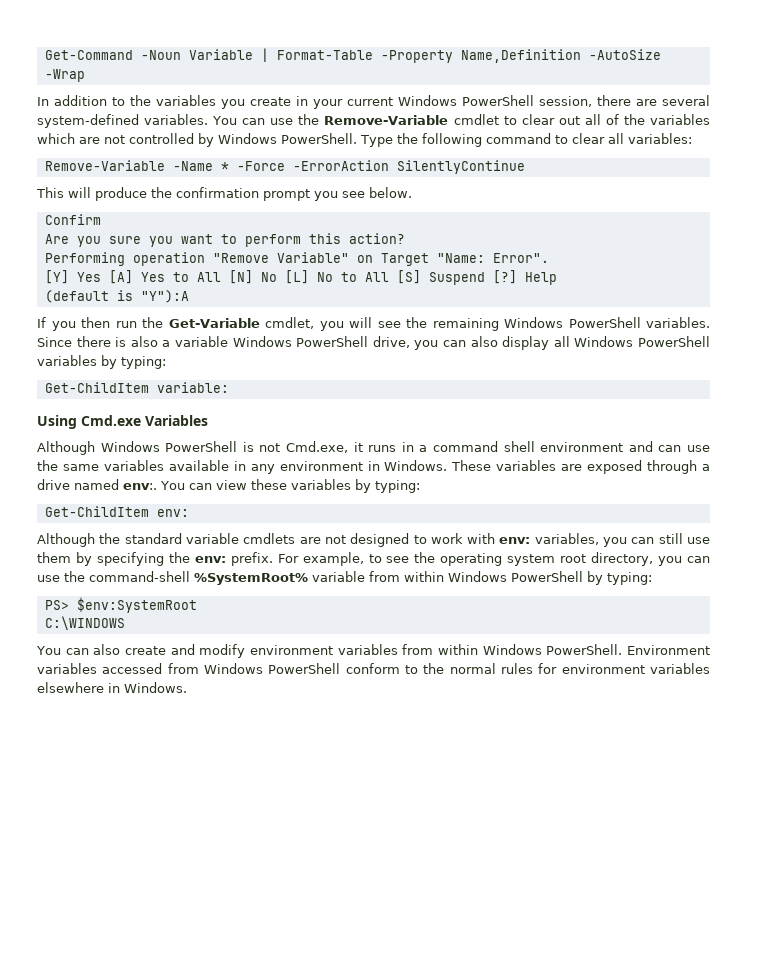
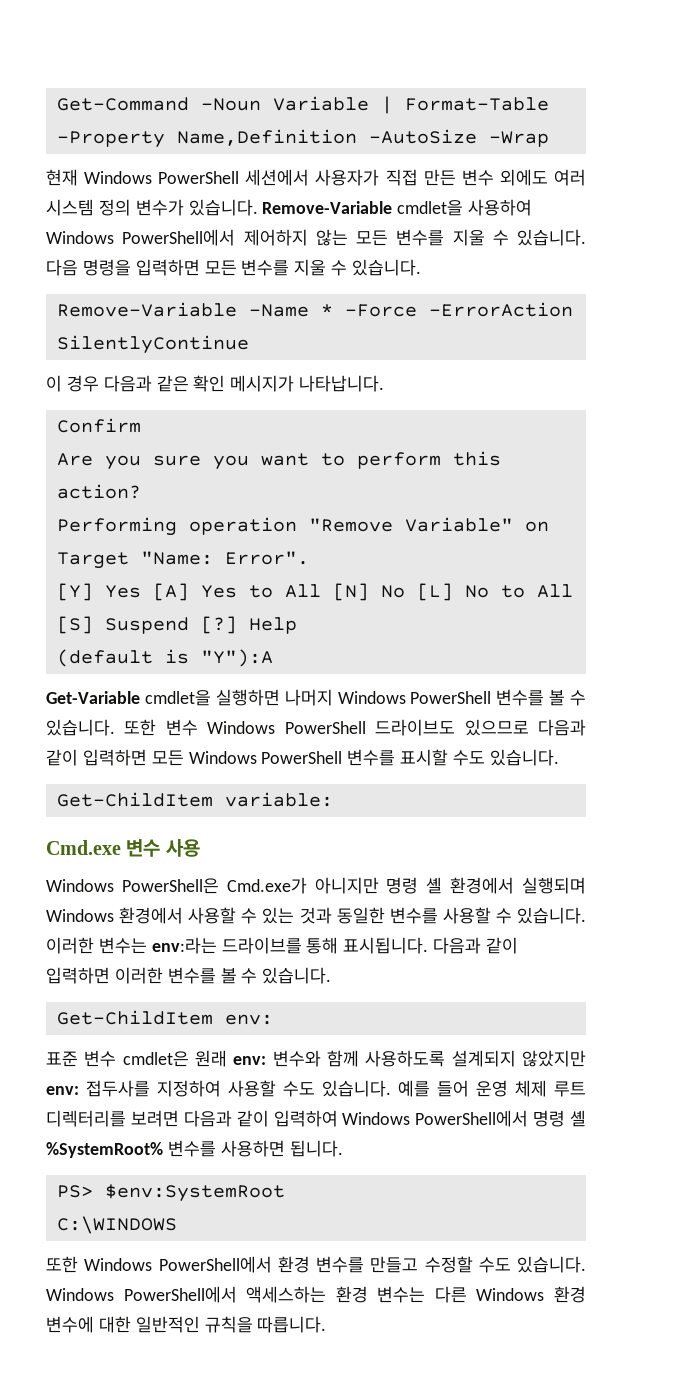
- In addition to the variables you create in your current Windows PowerShell session, there are several system-defined variables. You can use the Remove-Variable cmdlet to clear out all of the variables which are not controlled by Windows PowerShell. Type the following command to clear all variables:
+ 현재 Windows PowerShell 세션에서 사용자가 직접 만든 변수 외에도 여러 시스템 정의 변수가 있습니다. Remove-Variable cmdlet을 사용하여 Windows PowerShell에서 제어하지 않는 모든 변수를 지울 수 있습니다. 다음 명령을 입력하면 모든 변수를 지울 수 있습니다.
- This will produce the confirmation prompt you see below.
+ 이 경우 다음과 같은 확인 메시지가 나타납니다.
- If you then run the Get-Variable cmdlet, you will see the remaining Windows PowerShell variables. Since there is also a variable Windows PowerShell drive, you can also display all Windows PowerShell variables by typing:
+ Get-Variable cmdlet을 실행하면 나머지 Windows PowerShell 변수를 볼 수 있습니다. 또한 변수 Windows PowerShell 드라이브도 있으므로 다음과 같이 입력하면 모든 Windows PowerShell 변수를 표시할 수도 있습니다.
  Get-ChildItem variable:
- Using Cmd.exe Variables
- Although Windows PowerShell is not Cmd.exe, it runs in a command shell environment and can use the same variables available in any environment in Windows. These variables are exposed through a drive named env:. You can view these variables by typing:
+ Cmd.exe 변수 사용
+ Windows PowerShell은 Cmd.exe가 아니지만 명령 셸 환경에서 실행되며 Windows 환경에서 사용할 수 있는 것과 동일한 변수를 사용할 수 있습니다. 이러한 변수는 env:라는 드라이브를 통해 표시됩니다. 다음과 같이 입력하면 이러한 변수를 볼 수 있습니다.
  Get-ChildItem env:
- Although the standard variable cmdlets are not designed to work with env: variables, you can still use them by specifying the env: prefix. For example, to see the operating system root directory, you can use the command-shell %SystemRoot% variable from within Windows PowerShell by typing:
+ 표준 변수 cmdlet은 원래 env: 변수와 함께 사용하도록 설계되지 않았지만 env: 접두사를 지정하여 사용할 수도 있습니다. 예를 들어 운영 체제 루트 디렉터리를 보려면 다음과 같이 입력하여 Windows PowerShell에서 명령 셸 %SystemRoot% 변수를 사용하면 됩니다.
  PS> $env:SystemRoot
  C:\WINDOWS
- You can also create and modify environment variables from within Windows PowerShell. Environment variables accessed from Windows PowerShell conform to the normal rules for environment variables elsewhere in Windows.
+ 또한 Windows PowerShell에서 환경 변수를 만들고 수정할 수도 있습니다. Windows PowerShell에서 액세스하는 환경 변수는 다른 Windows 환경 변수에 대한 일반적인 규칙을 따릅니다.

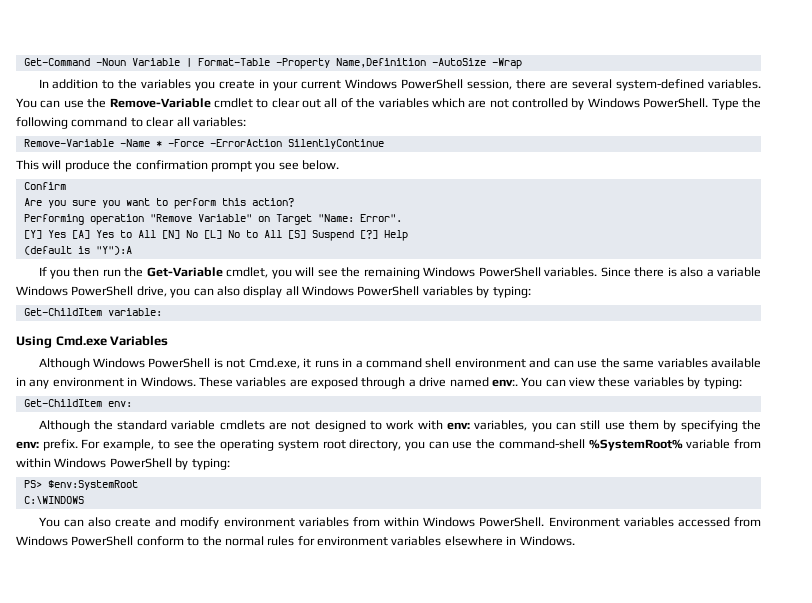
- 현재 Windows PowerShell 세션에서 사용자가 직접 만든 변수 외에도 여러 시스템 정의 변수가 있습니다. Remove-Variable cmdlet을 사용하여 Windows PowerShell에서 제어하지 않는 모든 변수를 지울 수 있습니다. 다음 명령을 입력하면 모든 변수를 지울 수 있습니다.
+ In addition to the variables you create in your current Windows PowerShell session, there are several system-defined variables. You can use the Remove-Variable cmdlet to clear out all of the variables which are not controlled by Windows PowerShell. Type the following command to clear all variables:
- 이 경우 다음과 같은 확인 메시지가 나타납니다.
+ This will produce the confirmation prompt you see below.
- Get-Variable cmdlet을 실행하면 나머지 Windows PowerShell 변수를 볼 수 있습니다. 또한 변수 Windows PowerShell 드라이브도 있으므로 다음과 같이 입력하면 모든 Windows PowerShell 변수를 표시할 수도 있습니다.
+ If you then run the Get-Variable cmdlet, you will see the remaining Windows PowerShell variables. Since there is also a variable Windows PowerShell drive, you can also display all Windows PowerShell variables by typing:
  Get-ChildItem variable:
- Cmd.exe 변수 사용
- Windows PowerShell은 Cmd.exe가 아니지만 명령 셸 환경에서 실행되며 Windows 환경에서 사용할 수 있는 것과 동일한 변수를 사용할 수 있습니다. 이러한 변수는 env:라는 드라이브를 통해 표시됩니다. 다음과 같이 입력하면 이러한 변수를 볼 수 있습니다.
+ Using Cmd.exe Variables
+ Although Windows PowerShell is not Cmd.exe, it runs in a command shell environment and can use the same variables available in any environment in Windows. These variables are exposed through a drive named env:. You can view these variables by typing:
  Get-ChildItem env:
- 표준 변수 cmdlet은 원래 env: 변수와 함께 사용하도록 설계되지 않았지만 env: 접두사를 지정하여 사용할 수도 있습니다. 예를 들어 운영 체제 루트 디렉터리를 보려면 다음과 같이 입력하여 Windows PowerShell에서 명령 셸 %SystemRoot% 변수를 사용하면 됩니다.
+ Although the standard variable cmdlets are not designed to work with env: variables, you can still use them by specifying the env: prefix. For example, to see the operating system root directory, you can use the command-shell %SystemRoot% variable from within Windows PowerShell by typing:
  PS> $env:SystemRoot
  C:\WINDOWS
- 또한 Windows PowerShell에서 환경 변수를 만들고 수정할 수도 있습니다. Windows PowerShell에서 액세스하는 환경 변수는 다른 Windows 환경 변수에 대한 일반적인 규칙을 따릅니다.
+ You can also create and modify environment variables from within Windows PowerShell. Environment variables accessed from Windows PowerShell conform to the normal rules for environment variables elsewhere in Windows.

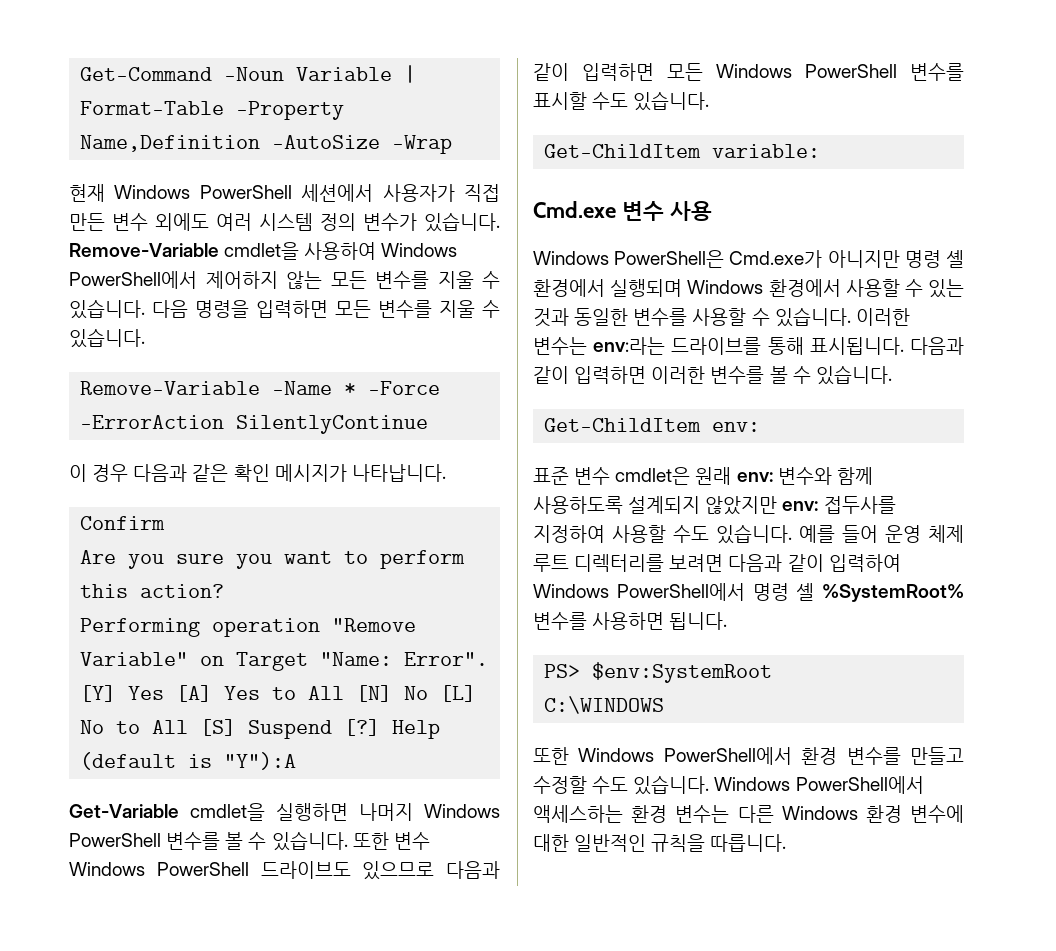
- In addition to the variables you create in your current Windows PowerShell session, there are several system-defined variables. You can use the Remove-Variable cmdlet to clear out all of the variables which are not controlled by Windows PowerShell. Type the following command to clear all variables:
+ 현재 Windows PowerShell 세션에서 사용자가 직접 만든 변수 외에도 여러 시스템 정의 변수가 있습니다. Remove-Variable cmdlet을 사용하여 Windows PowerShell에서 제어하지 않는 모든 변수를 지울 수 있습니다. 다음 명령을 입력하면 모든 변수를 지울 수 있습니다.
- This will produce the confirmation prompt you see below.
+ 이 경우 다음과 같은 확인 메시지가 나타납니다.
- If you then run the Get-Variable cmdlet, you will see the remaining Windows PowerShell variables. Since there is also a variable Windows PowerShell drive, you can also display all Windows PowerShell variables by typing:
+ Get-Variable cmdlet을 실행하면 나머지 Windows PowerShell 변수를 볼 수 있습니다. 또한 변수 Windows PowerShell 드라이브도 있으므로 다음과 같이 입력하면 모든 Windows PowerShell 변수를 표시할 수도 있습니다.
  Get-ChildItem variable:
- Using Cmd.exe Variables
- Although Windows PowerShell is not Cmd.exe, it runs in a command shell environment and can use the same variables available in any environment in Windows. These variables are exposed through a drive named env:. You can view these variables by typing:
+ Cmd.exe 변수 사용
+ Windows PowerShell은 Cmd.exe가 아니지만 명령 셸 환경에서 실행되며 Windows 환경에서 사용할 수 있는 것과 동일한 변수를 사용할 수 있습니다. 이러한 변수는 env:라는 드라이브를 통해 표시됩니다. 다음과 같이 입력하면 이러한 변수를 볼 수 있습니다.
  Get-ChildItem env:
- Although the standard variable cmdlets are not designed to work with env: variables, you can still use them by specifying the env: prefix. For example, to see the operating system root directory, you can use the command-shell %SystemRoot% variable from within Windows PowerShell by typing:
+ 표준 변수 cmdlet은 원래 env: 변수와 함께 사용하도록 설계되지 않았지만 env: 접두사를 지정하여 사용할 수도 있습니다. 예를 들어 운영 체제 루트 디렉터리를 보려면 다음과 같이 입력하여 Windows PowerShell에서 명령 셸 %SystemRoot% 변수를 사용하면 됩니다.
  PS> $env:SystemRoot
  C:\WINDOWS
- You can also create and modify environment variables from within Windows PowerShell. Environment variables accessed from Windows PowerShell conform to the normal rules for environment variables elsewhere in Windows.
+ 또한 Windows PowerShell에서 환경 변수를 만들고 수정할 수도 있습니다. Windows PowerShell에서 액세스하는 환경 변수는 다른 Windows 환경 변수에 대한 일반적인 규칙을 따릅니다.

